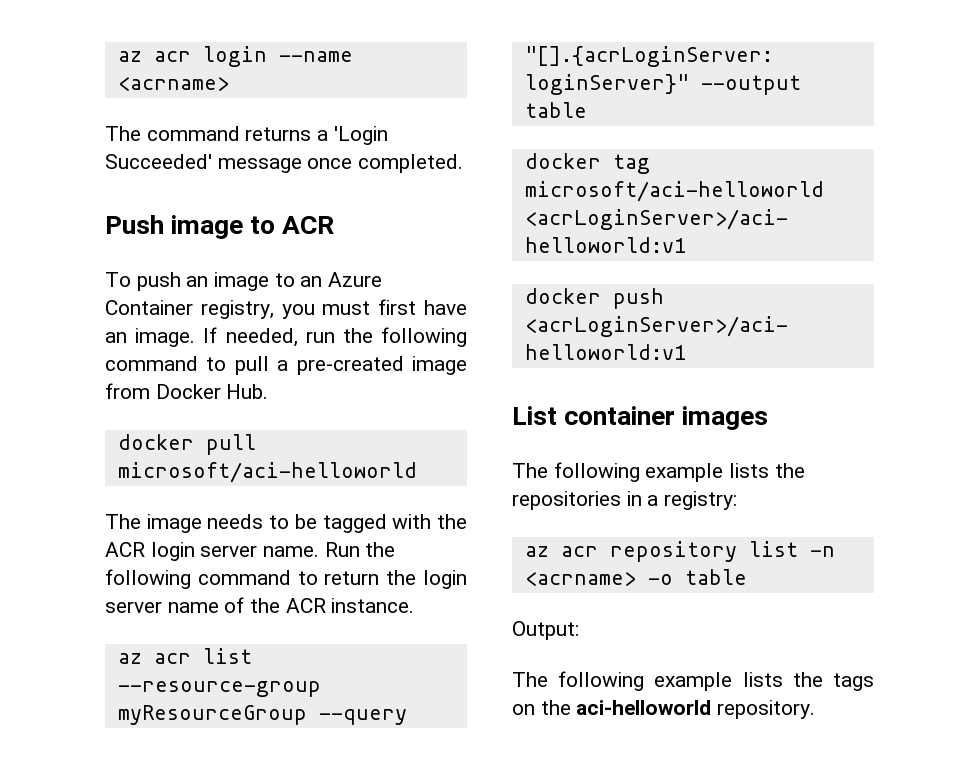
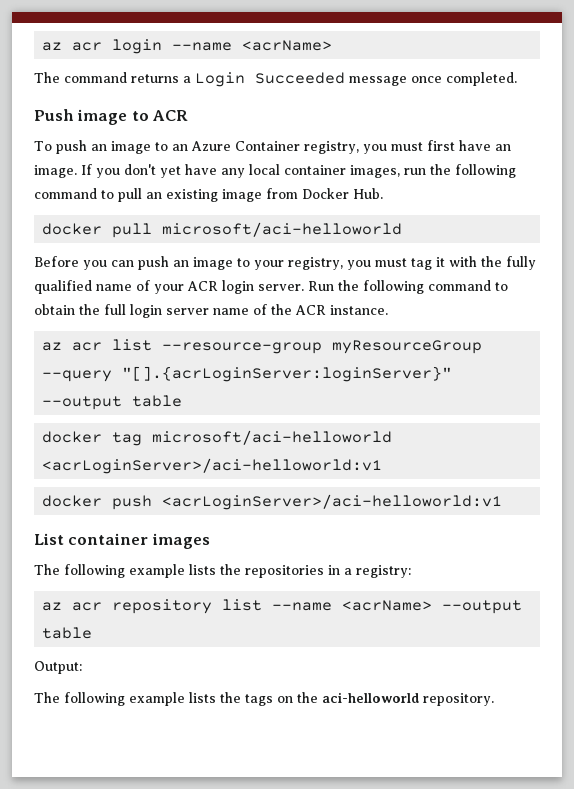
- az acr login --name <acrname>
+ az acr login --name <acrName>
- The command returns a 'Login Succeeded' message once completed.
+ The command returns a Login Succeeded message once completed.
- If needed, run the following command to pull a pre-created image from Docker Hub.
+ If you don't yet have any local container images, run the following command to pull an existing image from Docker Hub.
- The image needs to be tagged with the ACR login server name.
+ Before you can push an image to your registry, you must tag it with the fully qualified name of your ACR login server.
- Run the following command to return the login server name of the ACR instance.
+ Run the following command to obtain the full login server name of the ACR instance.
- az acr repository list -n <acrname> -o table
+ az acr repository list --name <acrName> --output table

